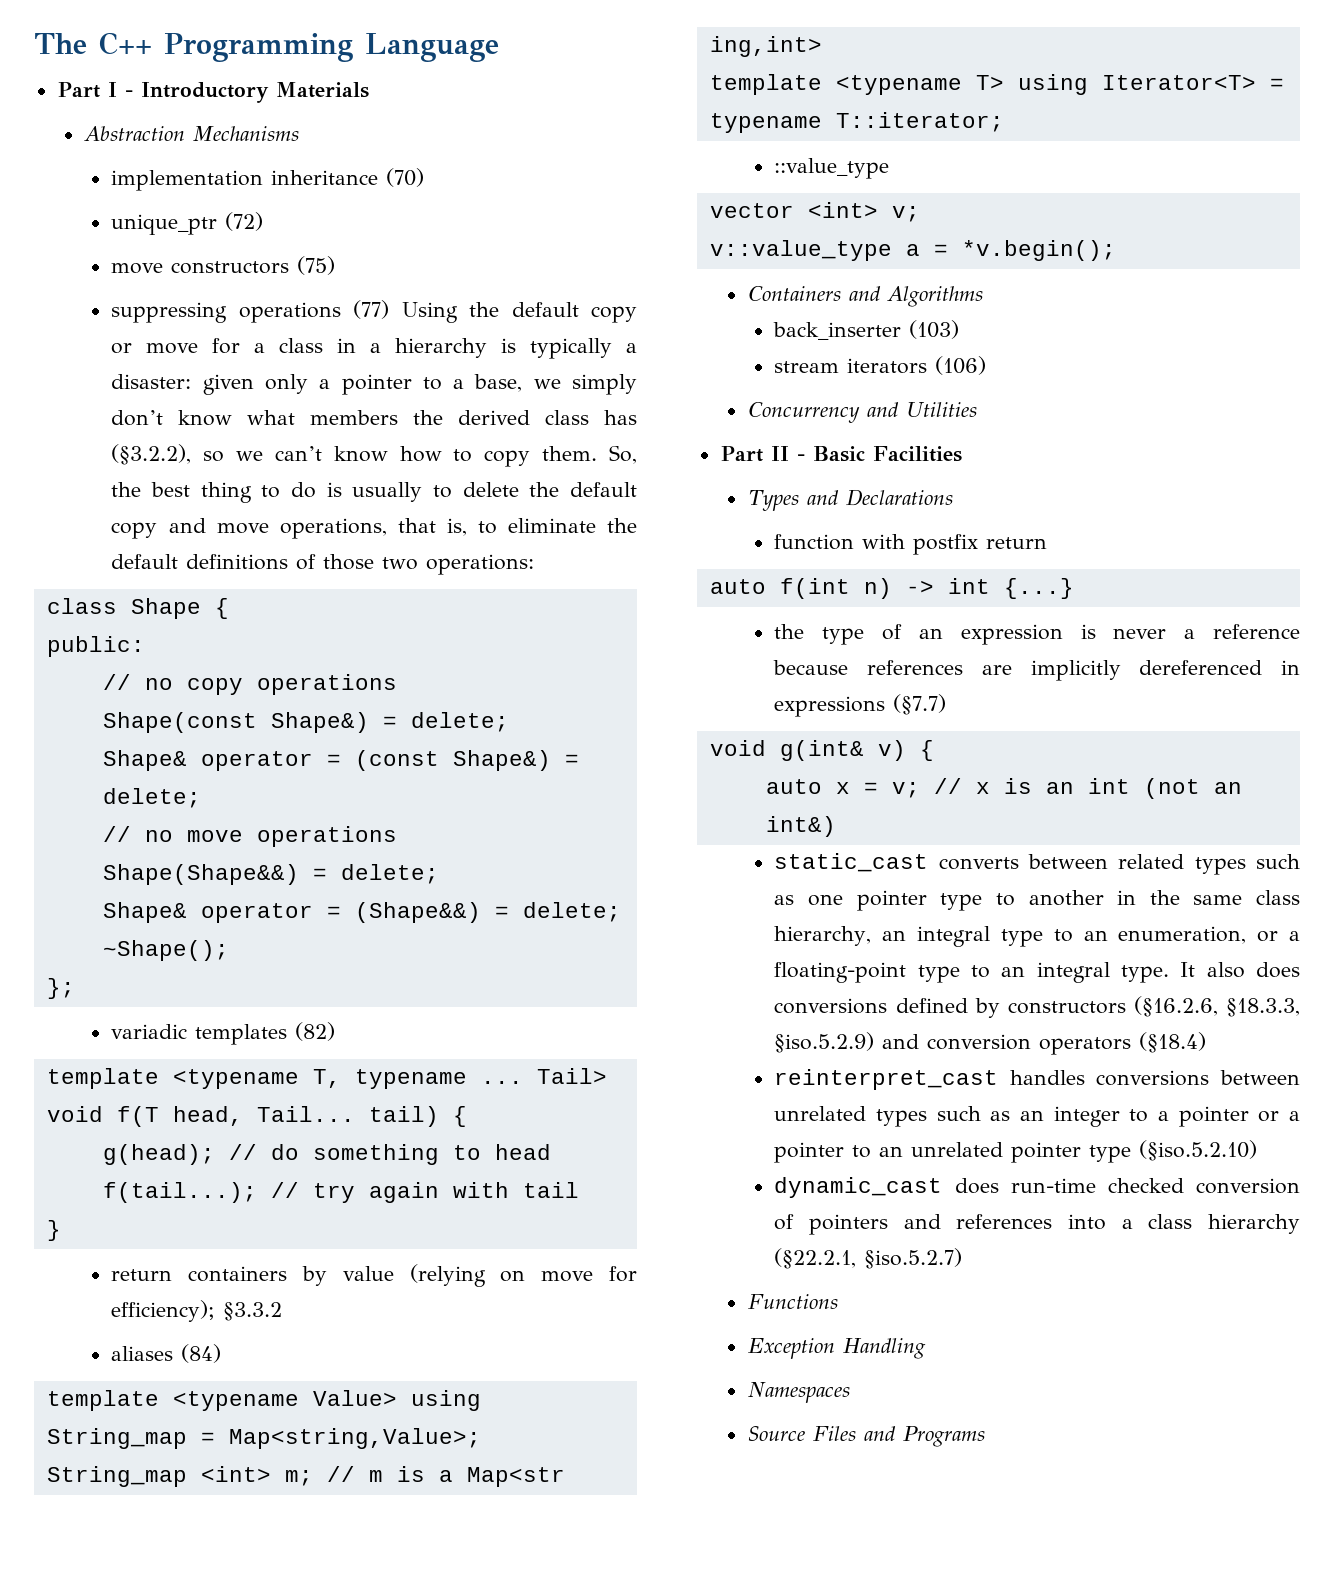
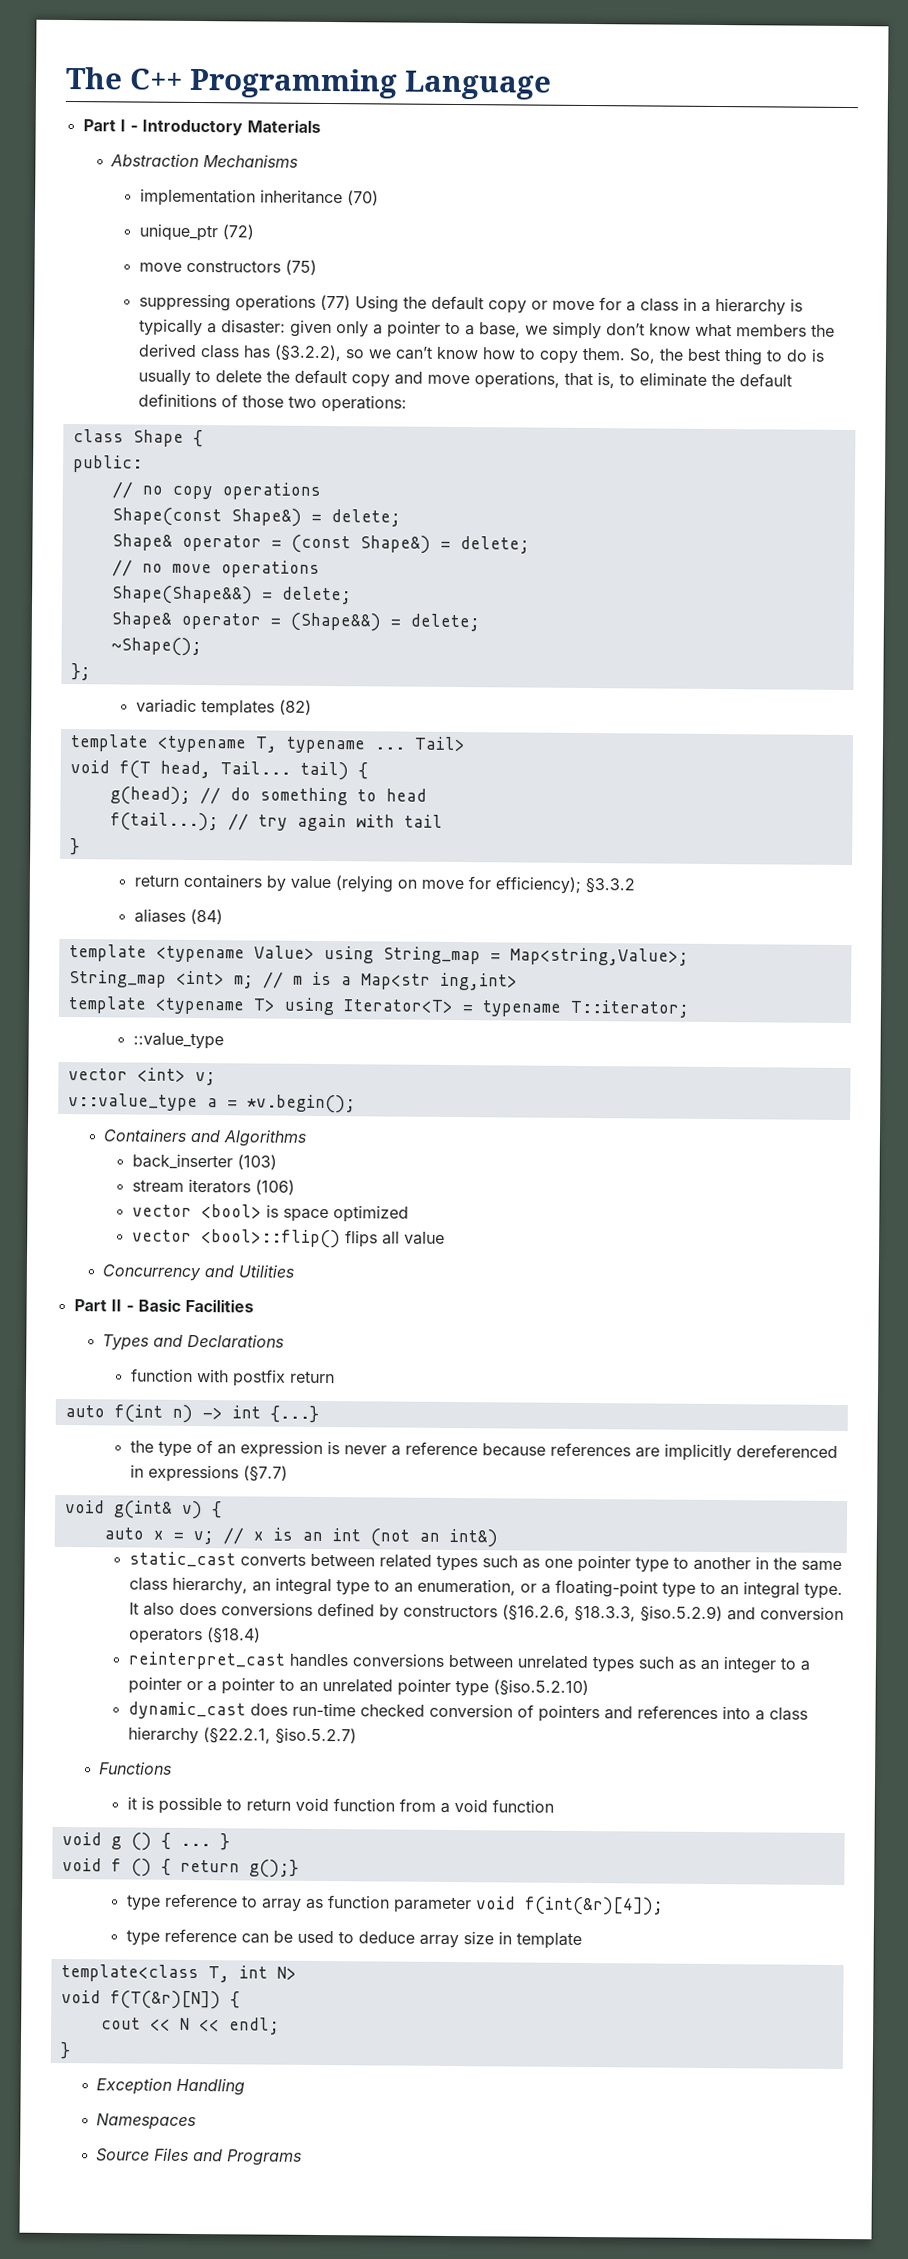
+ vector <bool> is space optimized
+ vector <bool>::flip() flips all value
+ it is possible to return void function from a void function
+ void g () { ... }
+ void f () { return g();}
+ type reference to array as function parameter void f(int(&r)[4]);
+ type reference can be used to deduce array size in template
+ template<class T, int N>
+ void f(T(&r)[N]) {
+ cout << N << endl;
+ }

